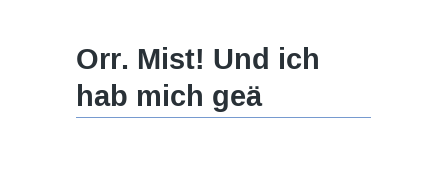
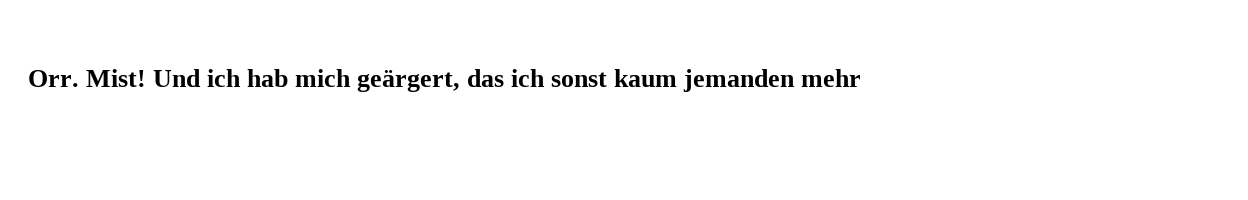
- Und ich hab mich geä
+ Und ich hab mich geärgert, das ich sonst kaum jemanden mehr

